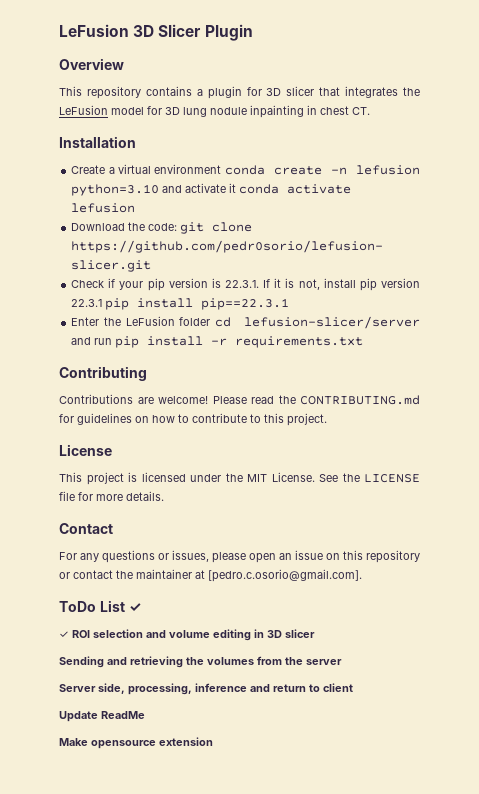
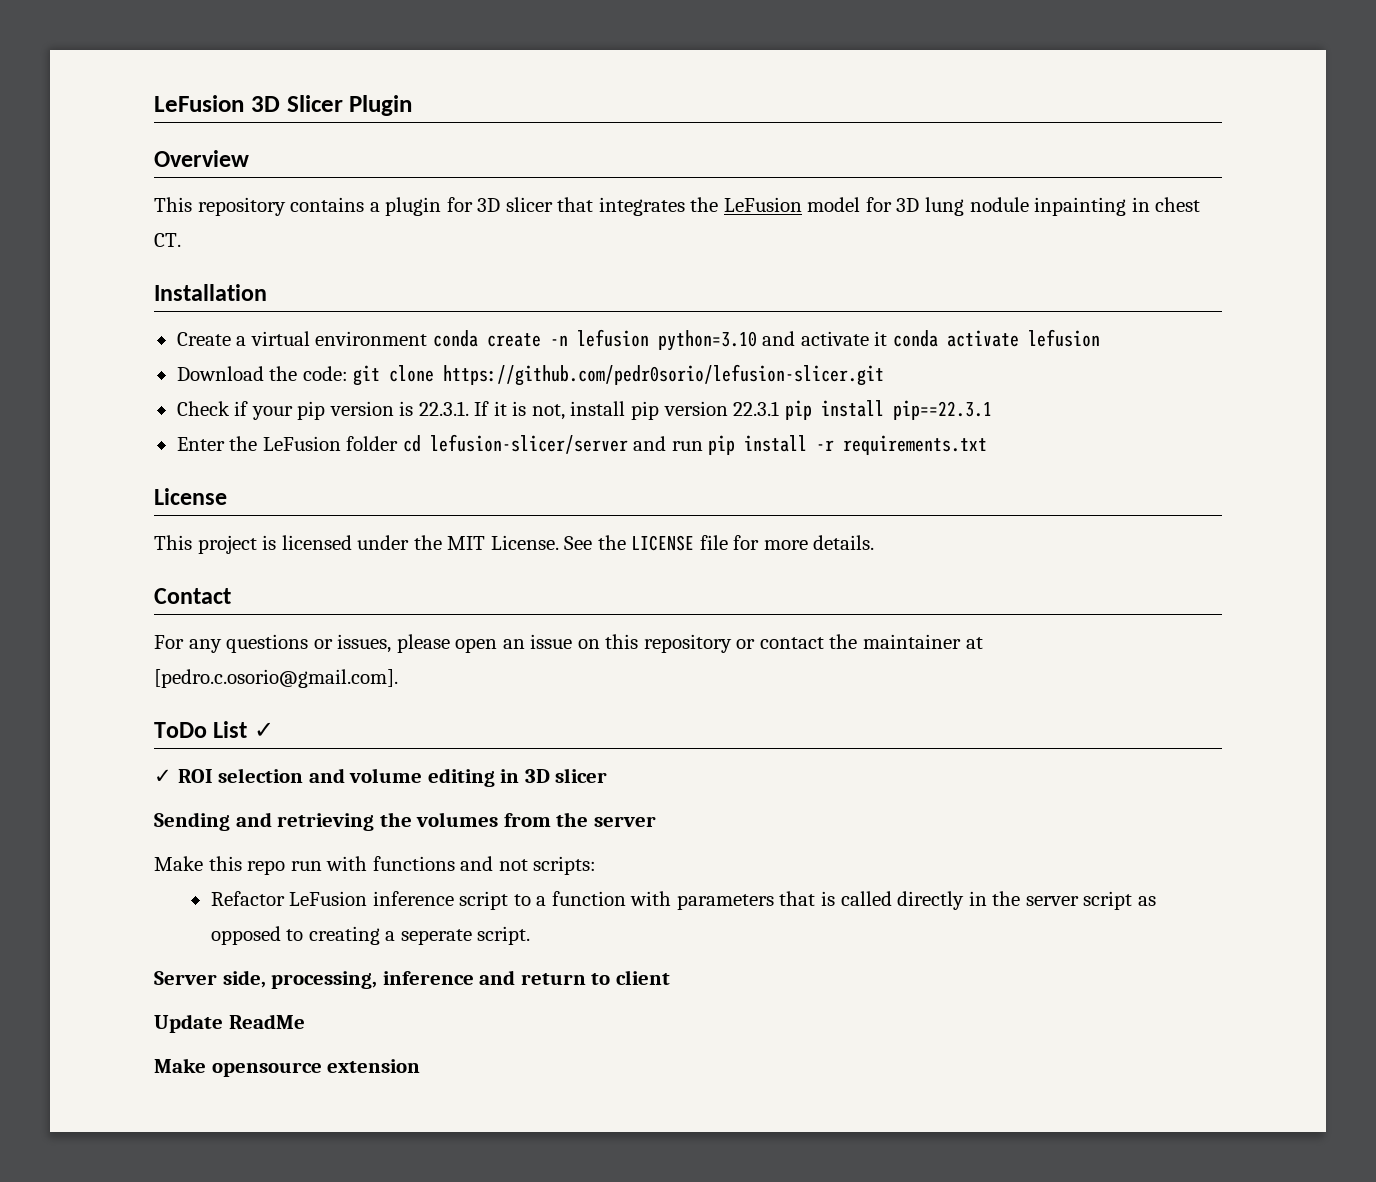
- Contributing
- Contributions are welcome! Please read the CONTRIBUTING.md for guidelines on how to contribute to this project.
+ Make this repo run with functions and not scripts:
+ Refactor LeFusion inference script to a function with parameters that is called directly in the server script as opposed to creating a seperate script.

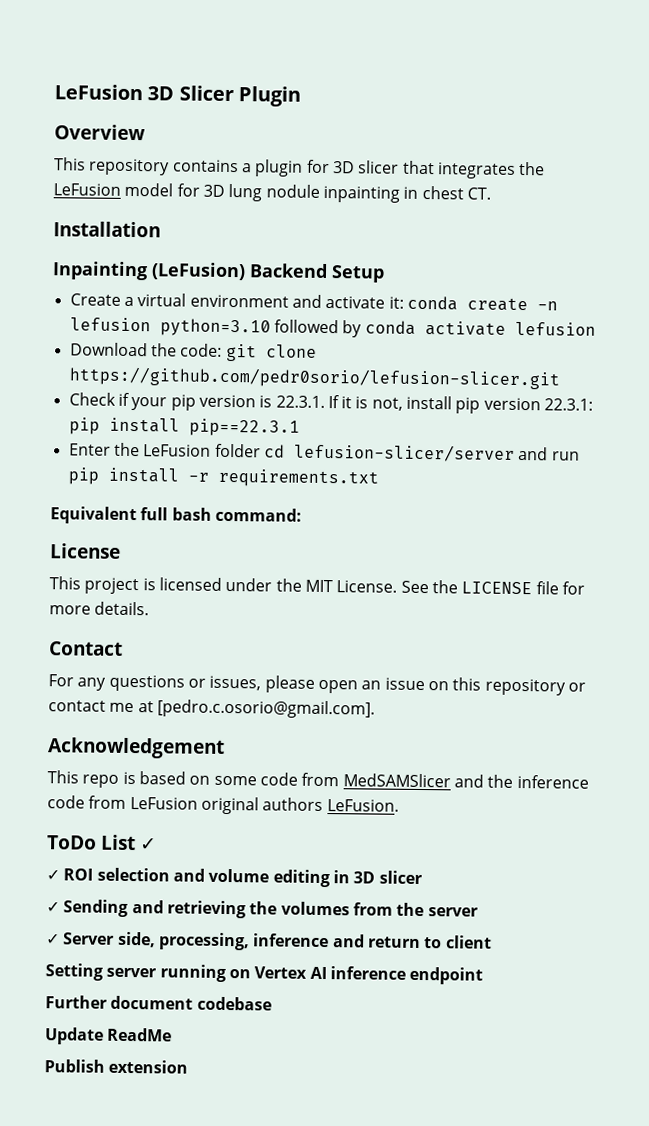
+ Inpainting (LeFusion) Backend Setup
- Create a virtual environment conda create -n lefusion python=3.10 and activate it conda activate lefusion
+ Create a virtual environment and activate it: conda create -n lefusion python=3.10 followed by conda activate lefusion
- Check if your pip version is 22.3.1. If it is not, install pip version 22.3.1 pip install pip==22.3.1
+ Check if your pip version is 22.3.1. If it is not, install pip version 22.3.1: pip install pip==22.3.1
+ Equivalent full bash command:
- For any questions or issues, please open an issue on this repository or contact the maintainer at [pedro.c.osorio@gmail.com].
+ For any questions or issues, please open an issue on this repository or contact me at [pedro.c.osorio@gmail.com].
+ Acknowledgement
+ This repo is based on some code from MedSAMSlicer and the inference code from LeFusion original authors LeFusion.
- Sending and retrieving the volumes from the server
+ ✓ Sending and retrieving the volumes from the server
- Make this repo run with functions and not scripts:
- Refactor LeFusion inference script to a function with parameters that is called directly in the server script as opposed to creating a seperate script.
- Server side, processing, inference and return to client
+ ✓ Server side, processing, inference and return to client
+ Setting server running on Vertex AI inference endpoint
+ Further document codebase
- Make opensource extension
+ Publish extension

